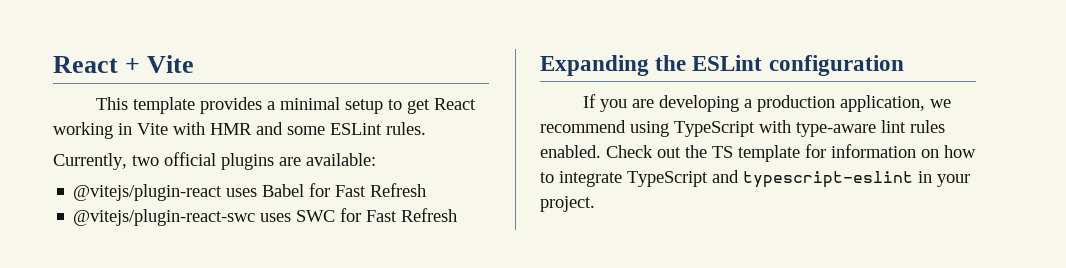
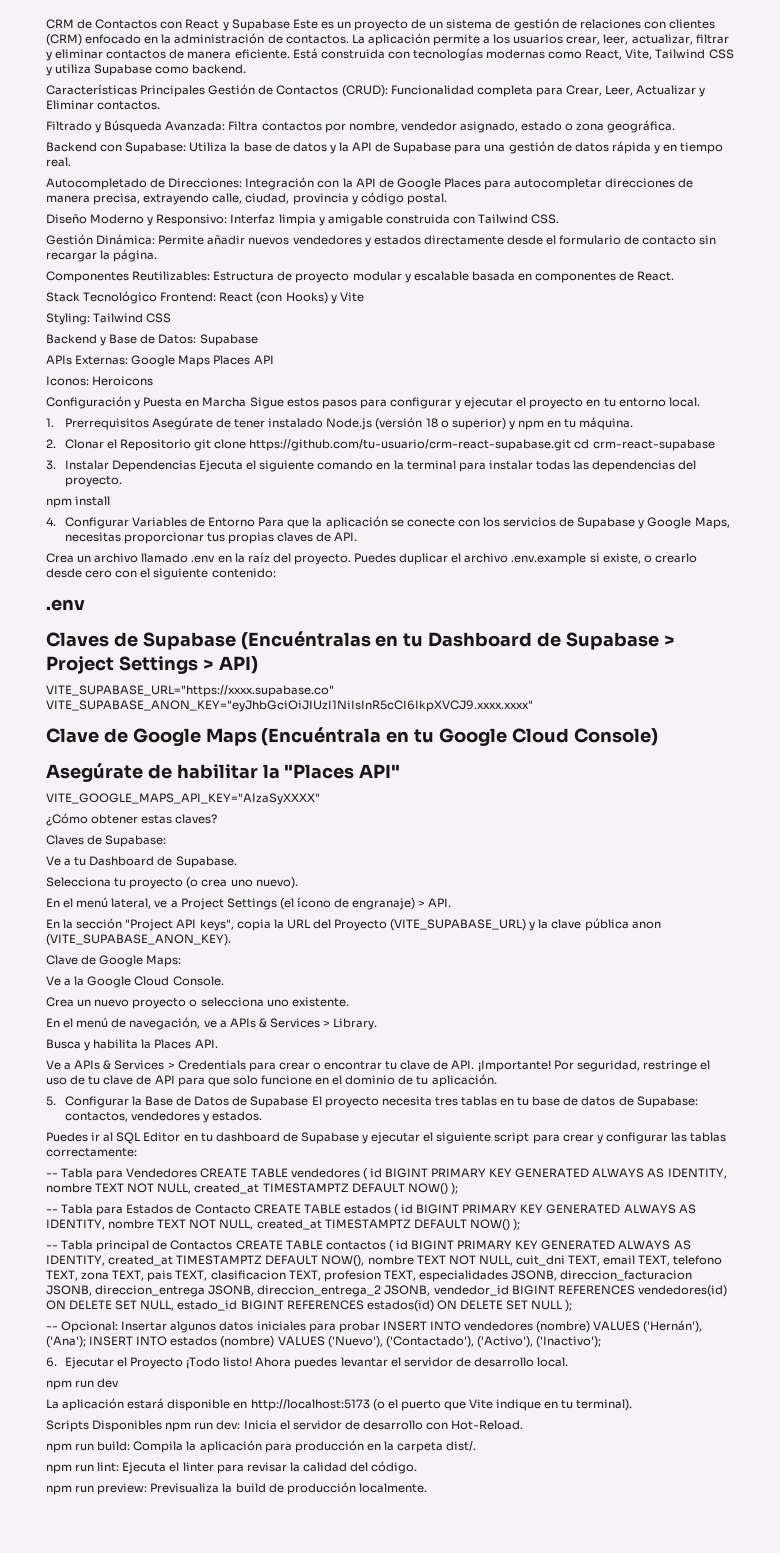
- React + Vite
- This template provides a minimal setup to get React working in Vite with HMR and some ESLint rules.
- Currently, two official plugins are available:
- @vitejs/plugin-react uses Babel for Fast Refresh
- @vitejs/plugin-react-swc uses SWC for Fast Refresh
- Expanding the ESLint configuration
- If you are developing a production application, we recommend using TypeScript with type-aware lint rules enabled. Check out the TS template for information on how to integrate TypeScript and typescript-eslint in your project.
+ CRM de Contactos con React y Supabase Este es un proyecto de un sistema de gestión de relaciones con clientes (CRM) enfocado en la administración de contactos. La aplicación permite a los usuarios crear, leer, actualizar, filtrar y eliminar contactos de manera eficiente. Está construida con tecnologías modernas como React, Vite, Tailwind CSS y utiliza Supabase como backend.
+ Características Principales Gestión de Contactos (CRUD): Funcionalidad completa para Crear, Leer, Actualizar y Eliminar contactos.
+ Filtrado y Búsqueda Avanzada: Filtra contactos por nombre, vendedor asignado, estado o zona geográfica.
+ Backend con Supabase: Utiliza la base de datos y la API de Supabase para una gestión de datos rápida y en tiempo real.
+ Autocompletado de Direcciones: Integración con la API de Google Places para autocompletar direcciones de manera precisa, extrayendo calle, ciudad, provincia y código postal.
+ Diseño Moderno y Responsivo: Interfaz limpia y amigable construida con Tailwind CSS.
+ Gestión Dinámica: Permite añadir nuevos vendedores y estados directamente desde el formulario de contacto sin recargar la página.
+ Componentes Reutilizables: Estructura de proyecto modular y escalable basada en componentes de React.
+ Stack Tecnológico Frontend: React (con Hooks) y Vite
+ Styling: Tailwind CSS
+ Backend y Base de Datos: Supabase
+ APIs Externas: Google Maps Places API
+ Iconos: Heroicons
+ Configuración y Puesta en Marcha Sigue estos pasos para configurar y ejecutar el proyecto en tu entorno local.
+ 1. Prerrequisitos Asegúrate de tener instalado Node.js (versión 18 o superior) y npm en tu máquina.
+ 2. Clonar el Repositorio git clone https://github.com/tu-usuario/crm-react-supabase.git cd crm-react-supabase
+ 3. Instalar Dependencias Ejecuta el siguiente comando en la terminal para instalar todas las dependencias del proyecto.
+ npm install
+ 4. Configurar Variables de Entorno Para que la aplicación se conecte con los servicios de Supabase y Google Maps, necesitas proporcionar tus propias claves de API.
+ Crea un archivo llamado .env en la raíz del proyecto. Puedes duplicar el archivo .env.example si existe, o crearlo desde cero con el siguiente contenido:
+ .env
+ Claves de Supabase (Encuéntralas en tu Dashboard de Supabase > Project Settings > API)
+ VITE_SUPABASE_URL="https://xxxx.supabase.co" VITE_SUPABASE_ANON_KEY="eyJhbGciOiJIUzI1NiIsInR5cCI6IkpXVCJ9.xxxx.xxxx"
+ Clave de Google Maps (Encuéntrala en tu Google Cloud Console)
+ Asegúrate de habilitar la "Places API"
+ VITE_GOOGLE_MAPS_API_KEY="AIzaSyXXXX"
+ ¿Cómo obtener estas claves?
+ Claves de Supabase:
+ Ve a tu Dashboard de Supabase.
+ Selecciona tu proyecto (o crea uno nuevo).
+ En el menú lateral, ve a Project Settings (el ícono de engranaje) > API.
+ En la sección "Project API keys", copia la URL del Proyecto (VITE_SUPABASE_URL) y la clave pública anon (VITE_SUPABASE_ANON_KEY).
+ Clave de Google Maps:
+ Ve a la Google Cloud Console.
+ Crea un nuevo proyecto o selecciona uno existente.
+ En el menú de navegación, ve a APIs & Services > Library.
+ Busca y habilita la Places API.
+ Ve a APIs & Services > Credentials para crear o encontrar tu clave de API. ¡Importante! Por seguridad, restringe el uso de tu clave de API para que solo funcione en el dominio de tu aplicación.
+ 5. Configurar la Base de Datos de Supabase El proyecto necesita tres tablas en tu base de datos de Supabase: contactos, vendedores y estados.
+ Puedes ir al SQL Editor en tu dashboard de Supabase y ejecutar el siguiente script para crear y configurar las tablas correctamente:
+ -- Tabla para Vendedores CREATE TABLE vendedores ( id BIGINT PRIMARY KEY GENERATED ALWAYS AS IDENTITY, nombre TEXT NOT NULL, created_at TIMESTAMPTZ DEFAULT NOW() );
+ -- Tabla para Estados de Contacto CREATE TABLE estados ( id BIGINT PRIMARY KEY GENERATED ALWAYS AS IDENTITY, nombre TEXT NOT NULL, created_at TIMESTAMPTZ DEFAULT NOW() );
+ -- Tabla principal de Contactos CREATE TABLE contactos ( id BIGINT PRIMARY KEY GENERATED ALWAYS AS IDENTITY, created_at TIMESTAMPTZ DEFAULT NOW(), nombre TEXT NOT NULL, cuit_dni TEXT, email TEXT, telefono TEXT, zona TEXT, pais TEXT, clasificacion TEXT, profesion TEXT, especialidades JSONB, direccion_facturacion JSONB, direccion_entrega JSONB, direccion_entrega_2 JSONB, vendedor_id BIGINT REFERENCES vendedores(id) ON DELETE SET NULL, estado_id BIGINT REFERENCES estados(id) ON DELETE SET NULL );
+ -- Opcional: Insertar algunos datos iniciales para probar INSERT INTO vendedores (nombre) VALUES ('Hernán'), ('Ana'); INSERT INTO estados (nombre) VALUES ('Nuevo'), ('Contactado'), ('Activo'), ('Inactivo');
+ 6. Ejecutar el Proyecto ¡Todo listo! Ahora puedes levantar el servidor de desarrollo local.
+ npm run dev
+ La aplicación estará disponible en http://localhost:5173 (o el puerto que Vite indique en tu terminal).
+ Scripts Disponibles npm run dev: Inicia el servidor de desarrollo con Hot-Reload.
+ npm run build: Compila la aplicación para producción en la carpeta dist/.
+ npm run lint: Ejecuta el linter para revisar la calidad del código.
+ npm run preview: Previsualiza la build de producción localmente.

